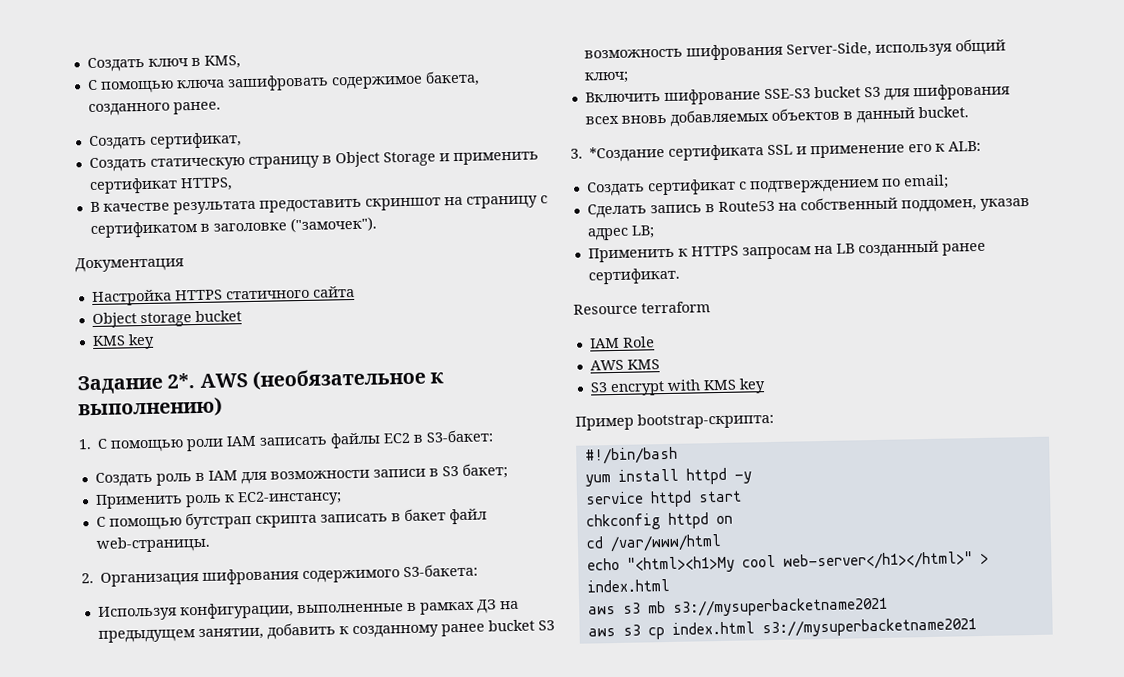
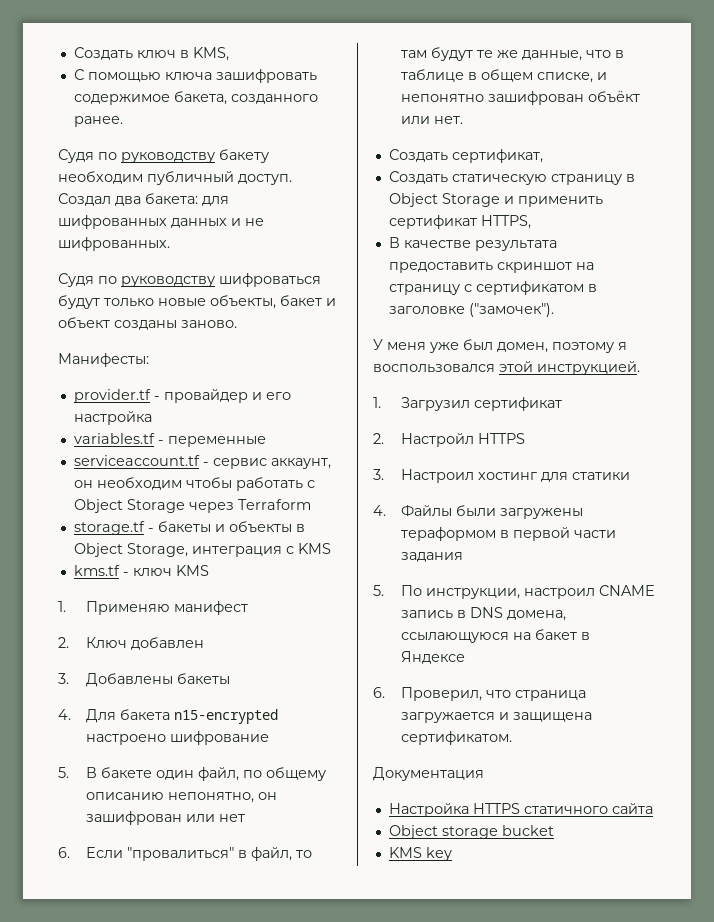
+ Судя по руководству бакету необходим публичный доступ. Создал два бакета: для шифрованных данных и не шифрованных.
+ Судя по руководству шифроваться будут только новые объекты, бакет и объект созданы заново.
+ Манифесты:
+ provider.tf - провайдер и его настройка
+ variables.tf - переменные
+ serviceaccount.tf - сервис аккаунт, он необходим чтобы работать с Object Storage через Terraform
+ storage.tf - бакеты и объекты в Object Storage, интеграция с KMS
+ kms.tf - ключ KMS
+ 1. Применяю манифест
+ 2. Ключ добавлен
+ 3. Добавлены бакеты
+ 4. Для бакета n15-encrypted настроено шифрование
+ 5. В бакете один файл, по общему описанию непонятно, он зашифрован или нет
+ 6. Если "провалиться" в файл, то там будут те же данные, что в таблице в общем списке, и непонятно зашифрован объёкт или нет.
+ У меня уже был домен, поэтому я воспользовался этой инструкцией.
+ 1. Загрузил сертификат
+ 2. Настройл HTTPS
+ 3. Настроил хостинг для статики
+ 4. Файлы были загружены тераформом в первой части задания
+ 5. По инструкции, настроил CNAME запись в DNS домена, ссылающуюся на бакет в Яндексе
+ 6. Проверил, что страница загружается и защищена сертификатом.
- Задание 2*. AWS (необязательное к выполнению)
- 1. С помощью роли IAM записать файлы ЕС2 в S3-бакет:
- Создать роль в IAM для возможности записи в S3 бакет;
- Применить роль к ЕС2-инстансу;
- С помощью бутстрап скрипта записать в бакет файл web-страницы.
- 2. Организация шифрования содержимого S3-бакета:
- Используя конфигурации, выполненные в рамках ДЗ на предыдущем занятии, добавить к созданному ранее bucket S3 возможность шифрования Server-Side, используя общий ключ;
- Включить шифрование SSE-S3 bucket S3 для шифрования всех вновь добавляемых объектов в данный bucket.
- 3. *Создание сертификата SSL и применение его к ALB:
- Создать сертификат с подтверждением по email;
- Сделать запись в Route53 на собственный поддомен, указав адрес LB;
- Применить к HTTPS запросам на LB созданный ранее сертификат.
- Resource terraform
- IAM Role
- AWS KMS
- S3 encrypt with KMS key
- Пример bootstrap-скрипта:
- #!/bin/bash
- yum install httpd -y
- service httpd start
- chkconfig httpd on
- cd /var/www/html
- echo "<html><h1>My cool web-server</h1></html>" > index.html
- aws s3 mb s3://mysuperbacketname2021
- aws s3 cp index.html s3://mysuperbacketname2021

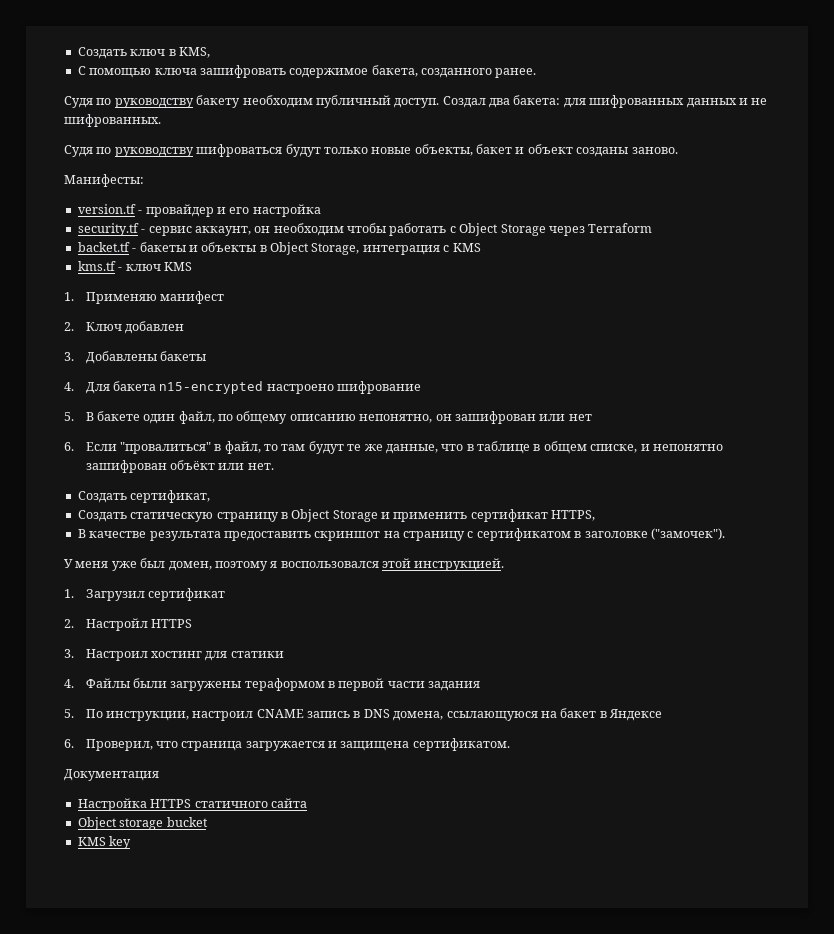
- provider.tf - провайдер и его настройка
+ version.tf - провайдер и его настройка
- variables.tf - переменные
- serviceaccount.tf - сервис аккаунт, он необходим чтобы работать с Object Storage через Terraform
+ security.tf - сервис аккаунт, он необходим чтобы работать с Object Storage через Terraform
- storage.tf - бакеты и объекты в Object Storage, интеграция с KMS
+ backet.tf - бакеты и объекты в Object Storage, интеграция с KMS

